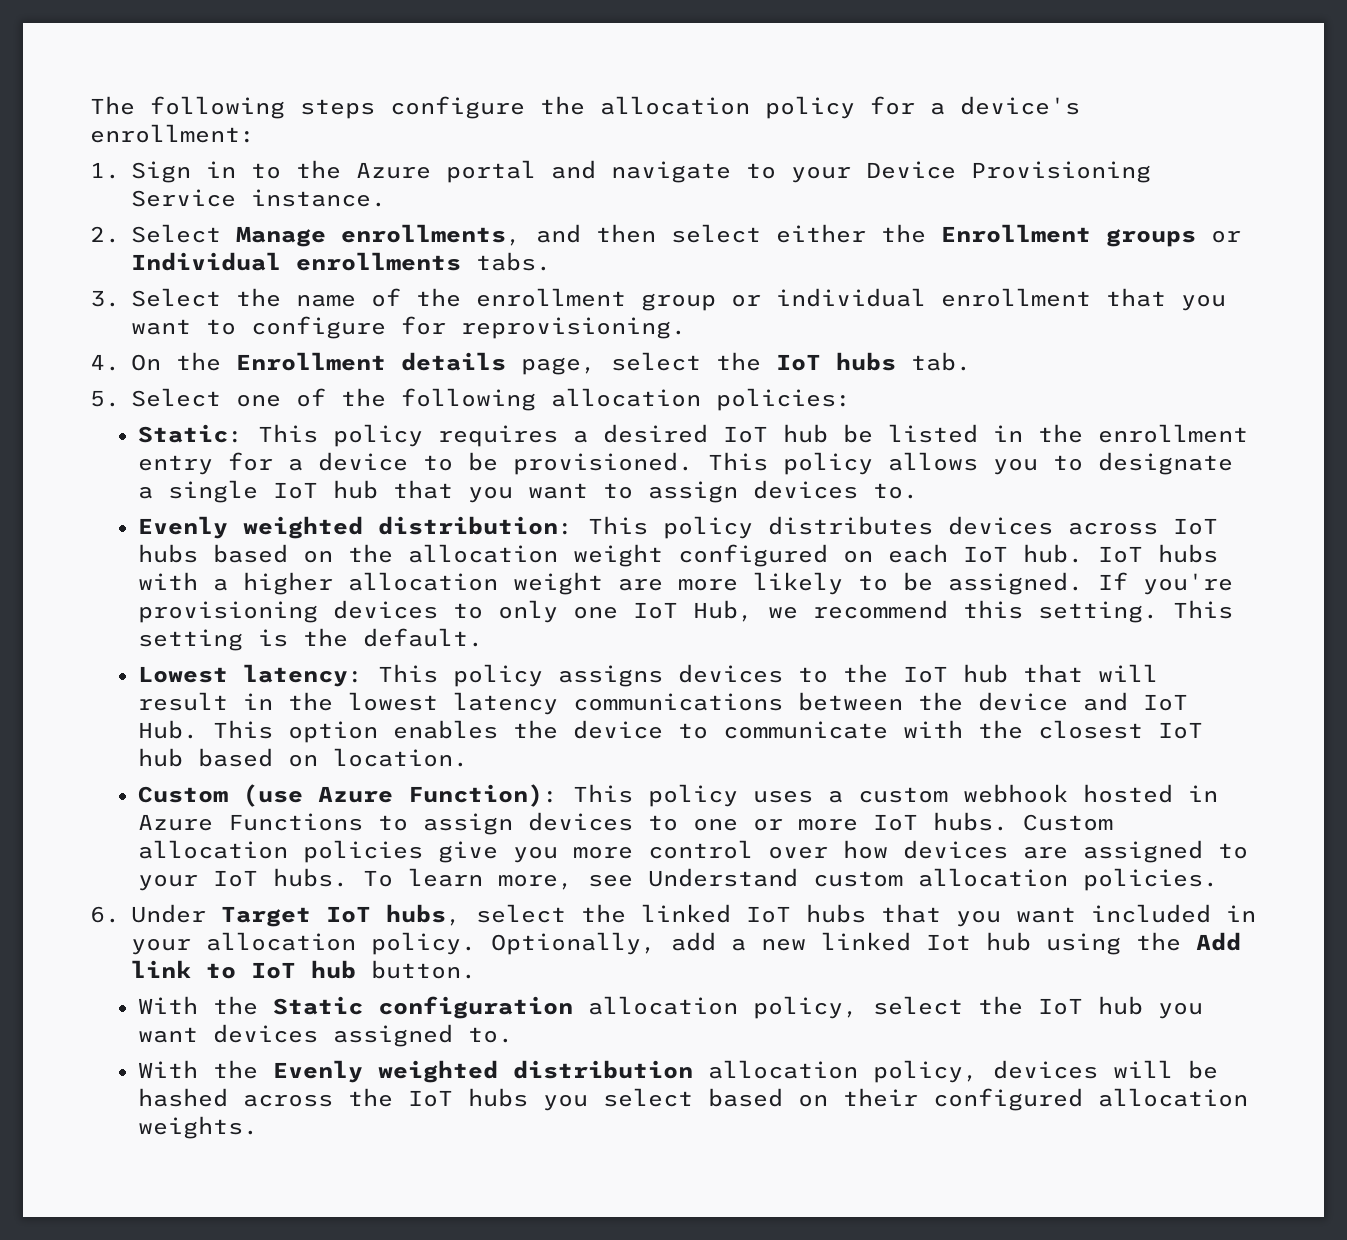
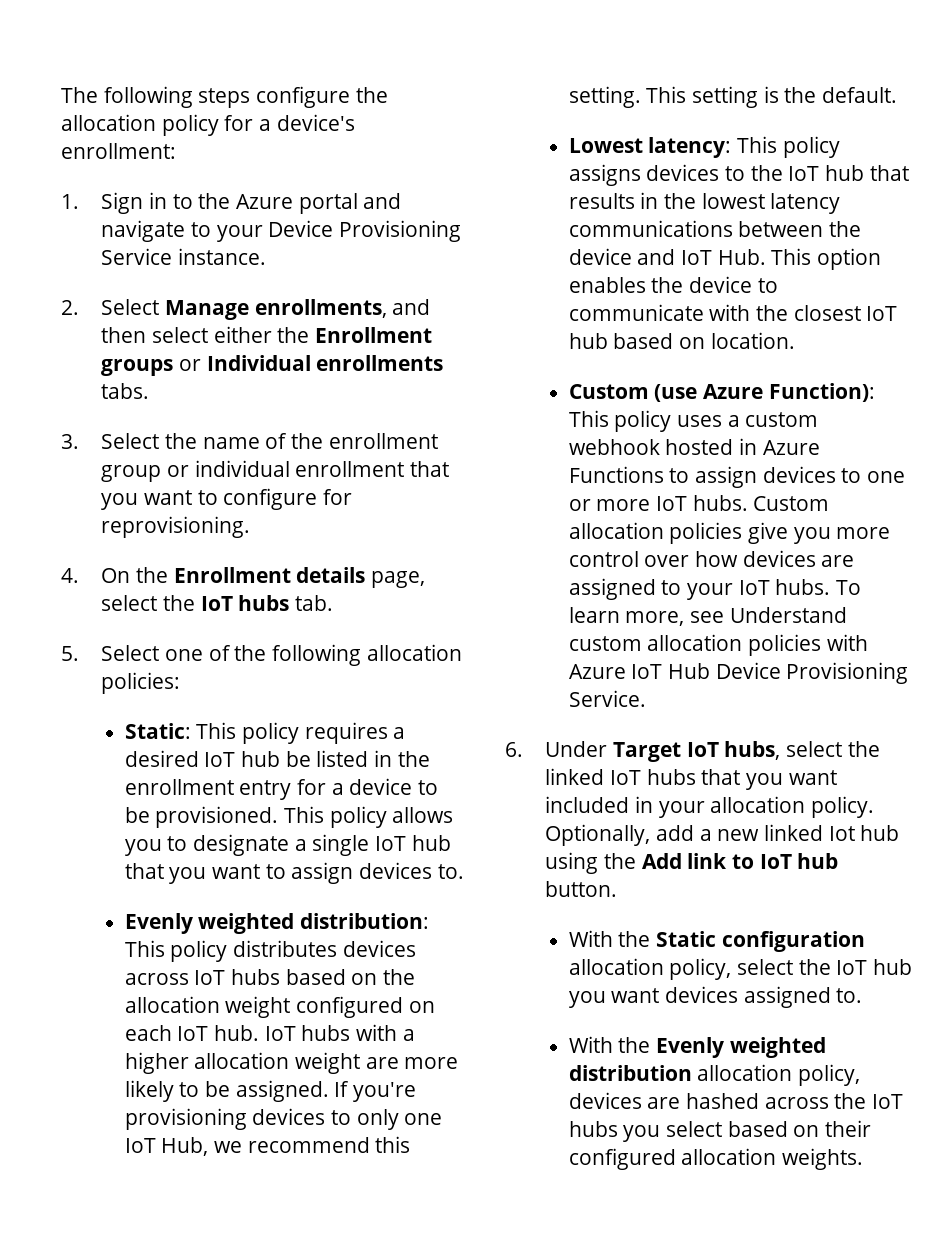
- Lowest latency: This policy assigns devices to the IoT hub that will result in the lowest latency communications between the device and IoT Hub. This option enables the device to communicate with the closest IoT hub based on location.
+ Lowest latency: This policy assigns devices to the IoT hub that results in the lowest latency communications between the device and IoT Hub. This option enables the device to communicate with the closest IoT hub based on location.
- To learn more, see Understand custom allocation policies.
+ To learn more, see Understand custom allocation policies with Azure IoT Hub Device Provisioning Service.
- With the Evenly weighted distribution allocation policy, devices will be hashed across the IoT hubs you select based on their configured allocation weights.
+ With the Evenly weighted distribution allocation policy, devices are hashed across the IoT hubs you select based on their configured allocation weights.

